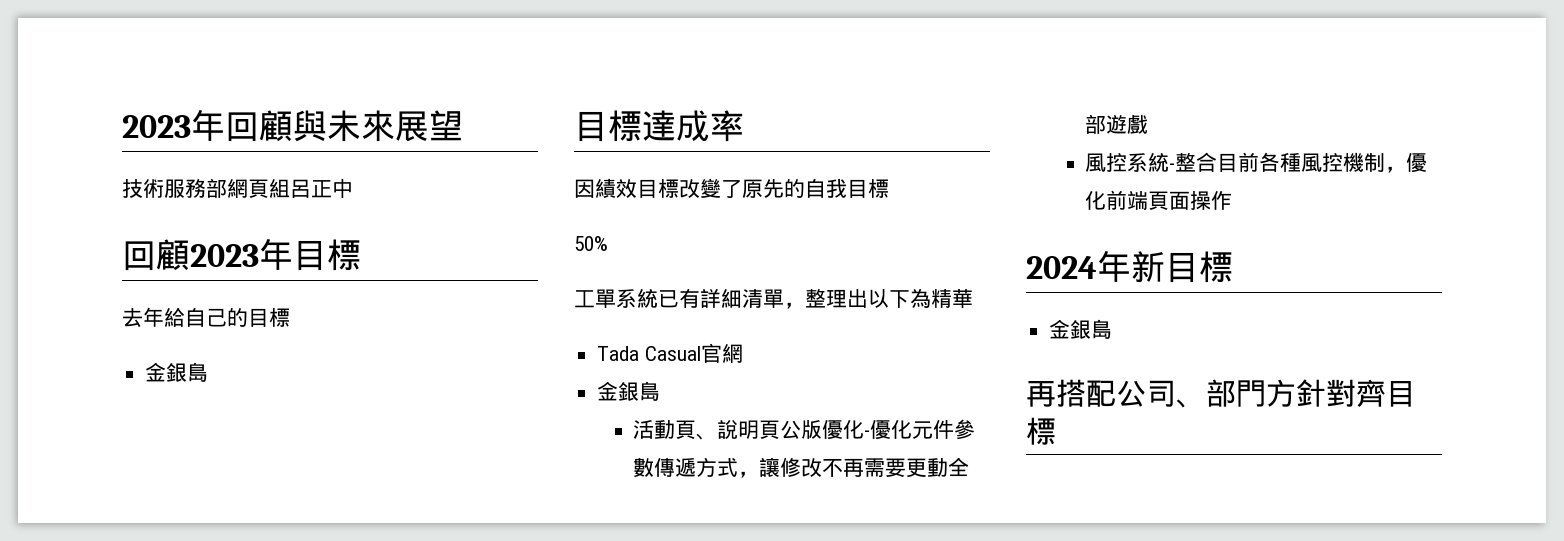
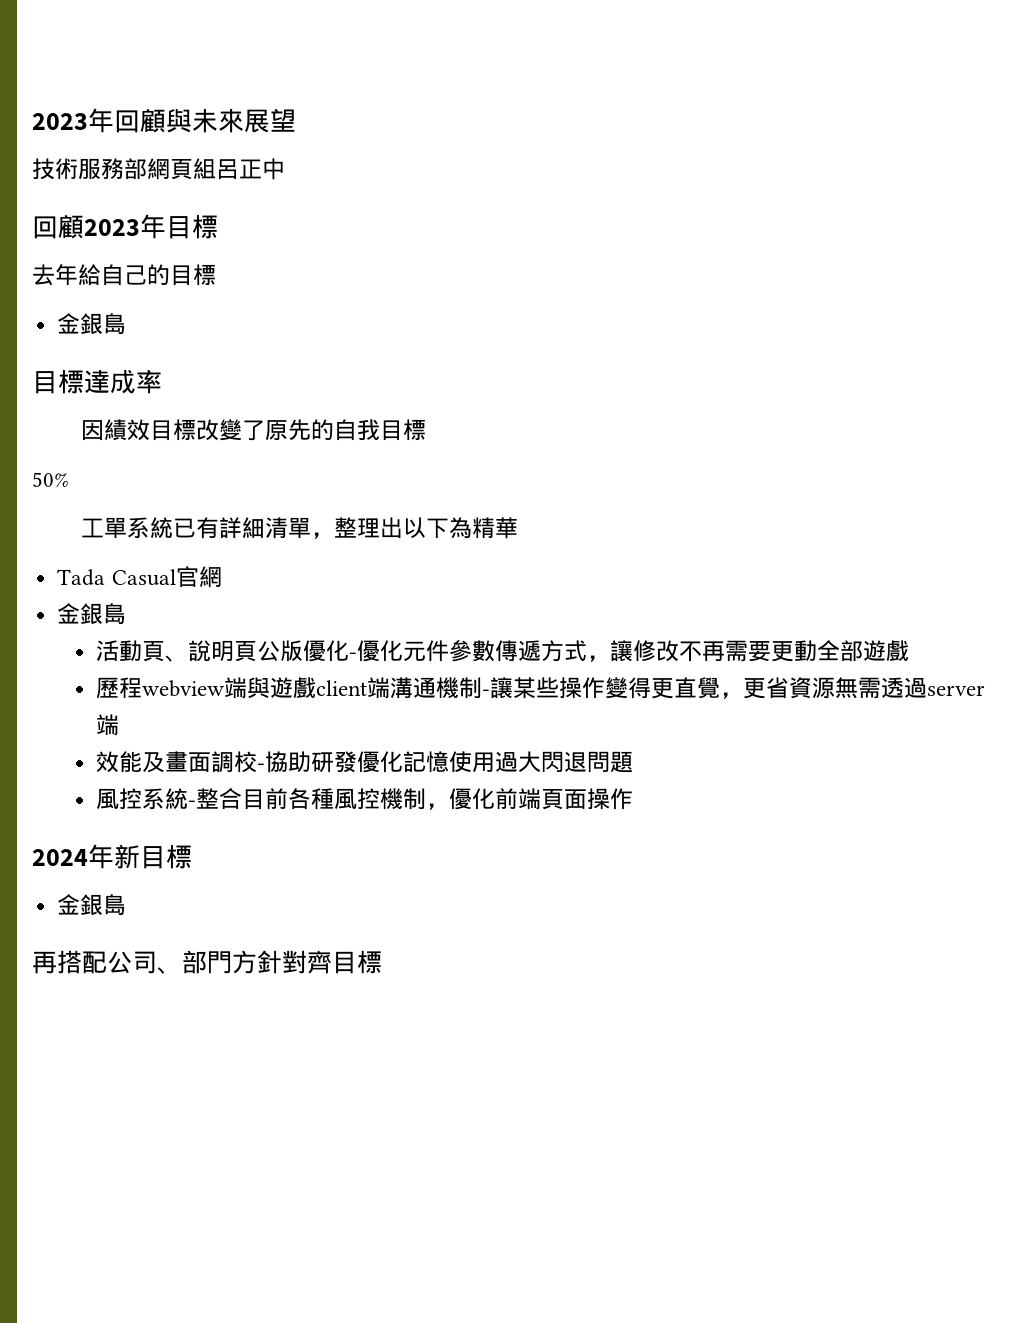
+ 歷程webview端與遊戲client端溝通機制-讓某些操作變得更直覺，更省資源無需透過server端
+ 效能及畫面調校-協助研發優化記憶使用過大閃退問題

